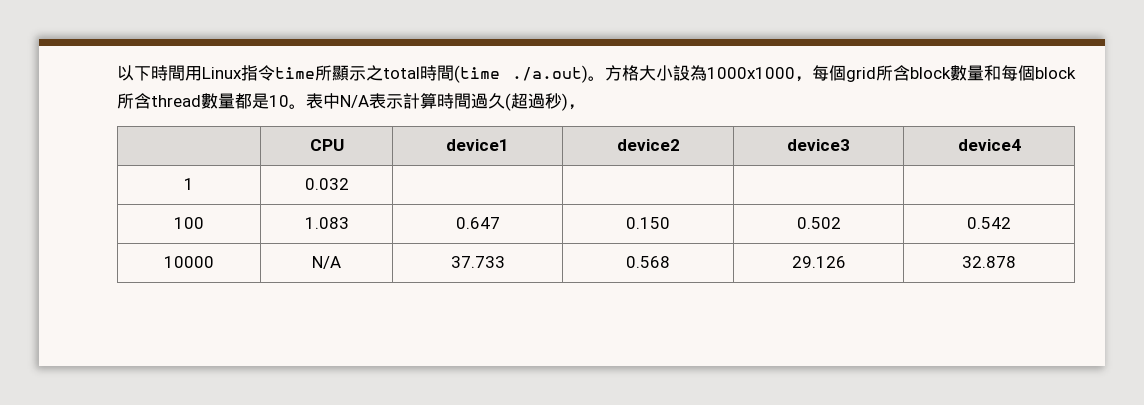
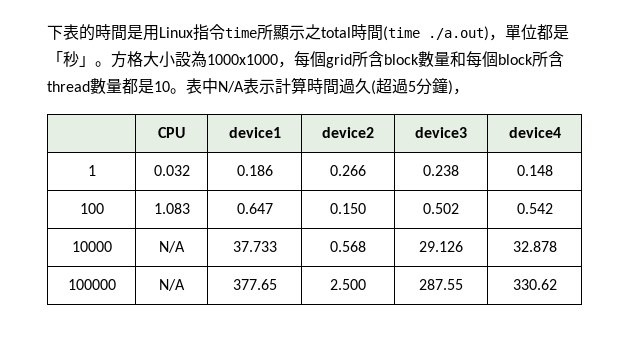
- 以下時間用Linux指令time所顯示之total時間(time ./a.out)。
+ 下表的時間是用Linux指令time所顯示之total時間(time ./a.out)，單位都是「秒」。
- 表中N/A表示計算時間過久(超過秒)，
+ 表中N/A表示計算時間過久(超過5分鐘)，
- 1 | 0.032 | | | |
+ 1 | 0.032 | 0.186 | 0.266 | 0.238 | 0.148
+ 100000 | N/A | 377.65 | 2.500 | 287.55 | 330.62

